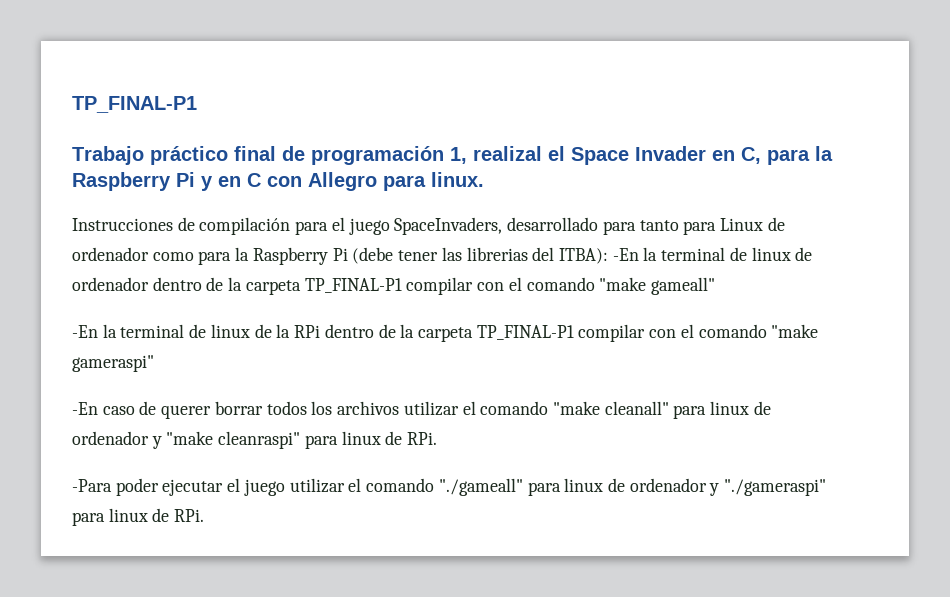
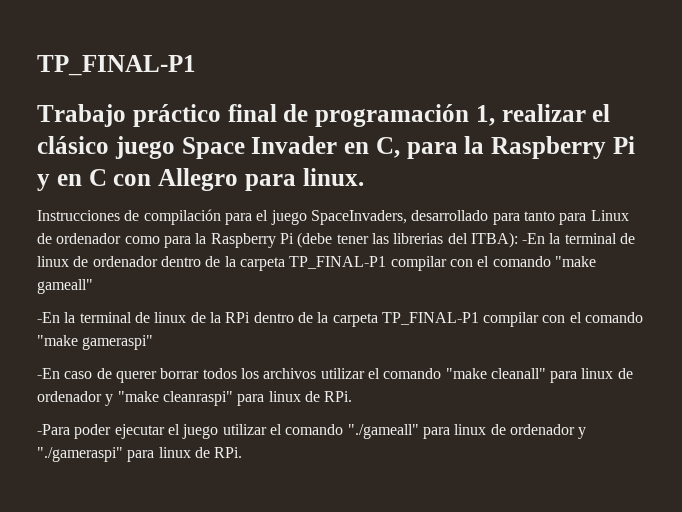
- Trabajo práctico final de programación 1, realizal el Space Invader en C, para la Raspberry Pi y en C con Allegro para linux.
+ Trabajo práctico final de programación 1, realizar el clásico juego Space Invader en C, para la Raspberry Pi y en C con Allegro para linux.

